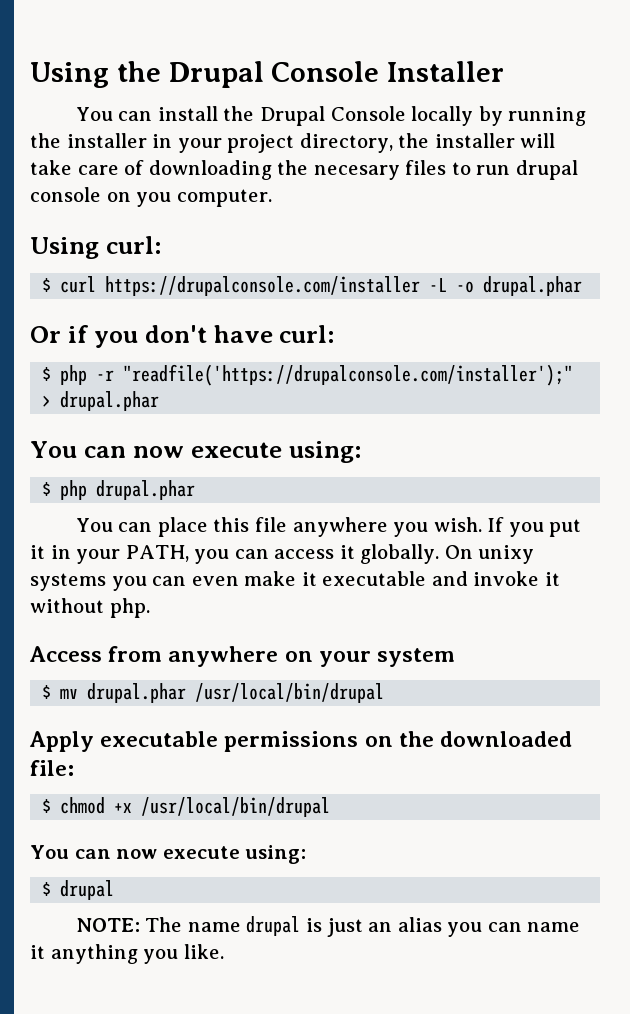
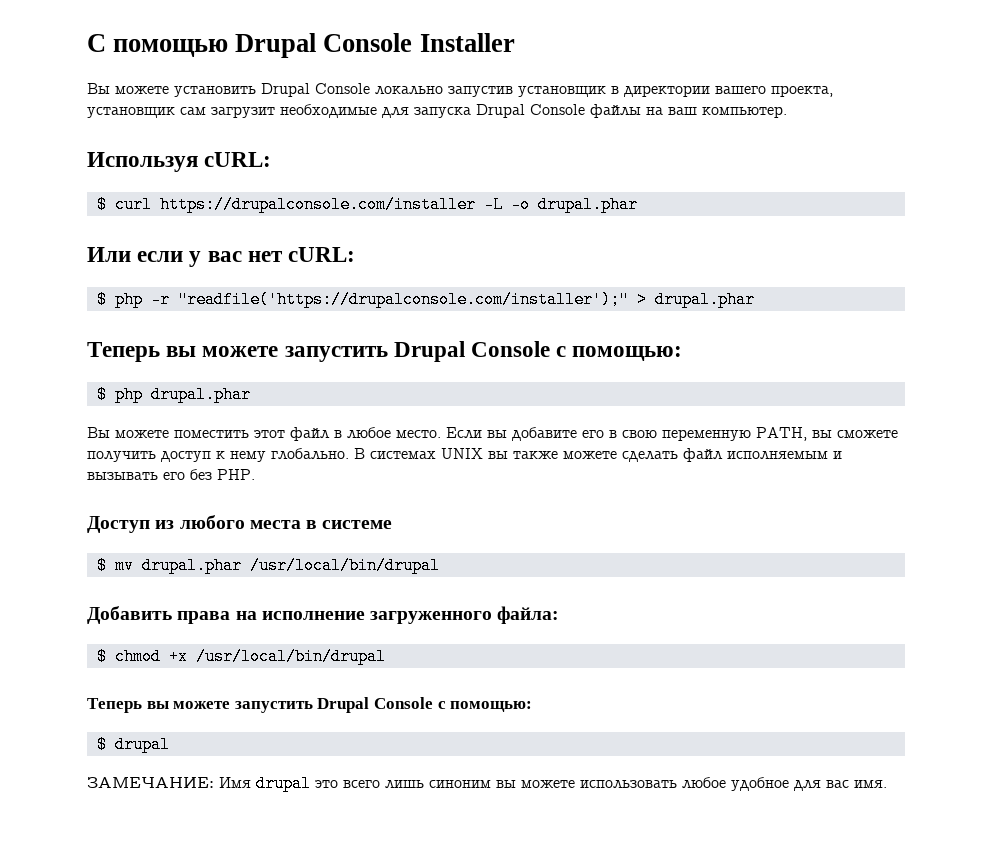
- Using the Drupal Console Installer
+ С помощью Drupal Console Installer
- You can install the Drupal Console locally by running the installer in your project directory, the installer will take care of downloading the necesary files to run drupal console on you computer.
- Using curl:
+ Вы можете установить Drupal Console локально запустив установщик в директории вашего проекта, установщик сам загрузит необходимые для запуска Drupal Console файлы на ваш компьютер.
+ Используя cURL:
- Or if you don't have curl:
+ Или если у вас нет cURL:
  $ php -r "readfile('https://drupalconsole.com/installer');" > drupal.phar
- You can now execute using:
+ Теперь вы можете запустить Drupal Console с помощью:
  $ php drupal.phar
- You can place this file anywhere you wish. If you put it in your PATH, you can access it globally. On unixy systems you can even make it executable and invoke it without php.
- Access from anywhere on your system
+ Вы можете поместить этот файл в любое место. Если вы добавите его в свою переменную PATH, вы сможете получить доступ к нему глобально. В системах UNIX вы также можете сделать файл исполняемым и вызывать его без PHP.
+ Доступ из любого места в системе
  $ mv drupal.phar /usr/local/bin/drupal
- Apply executable permissions on the downloaded file:
+ Добавить права на исполнение загруженного файла:
  $ chmod +x /usr/local/bin/drupal
- You can now execute using:
+ Теперь вы можете запустить Drupal Console с помощью:
  $ drupal
- NOTE: The name drupal is just an alias you can name it anything you like.
+ ЗАМЕЧАНИЕ: Имя drupal это всего лишь синоним вы можете использовать любое удобное для вас имя.

